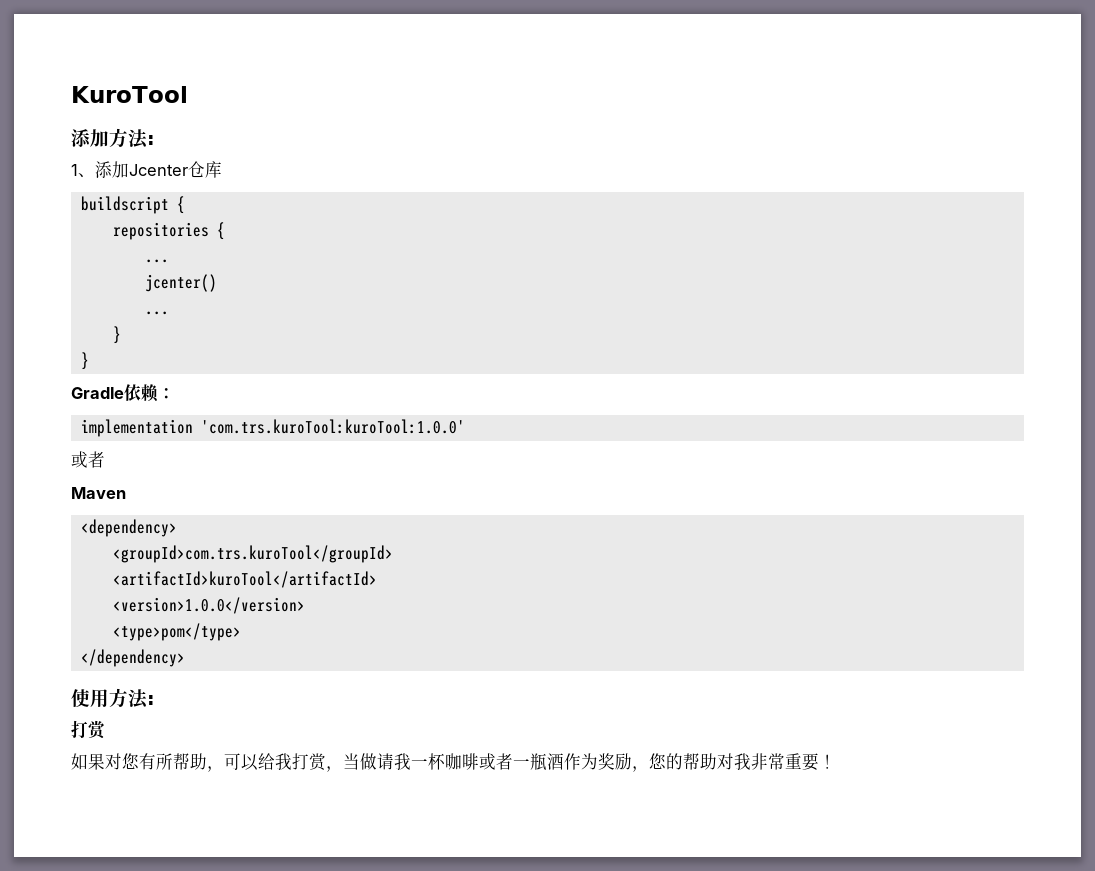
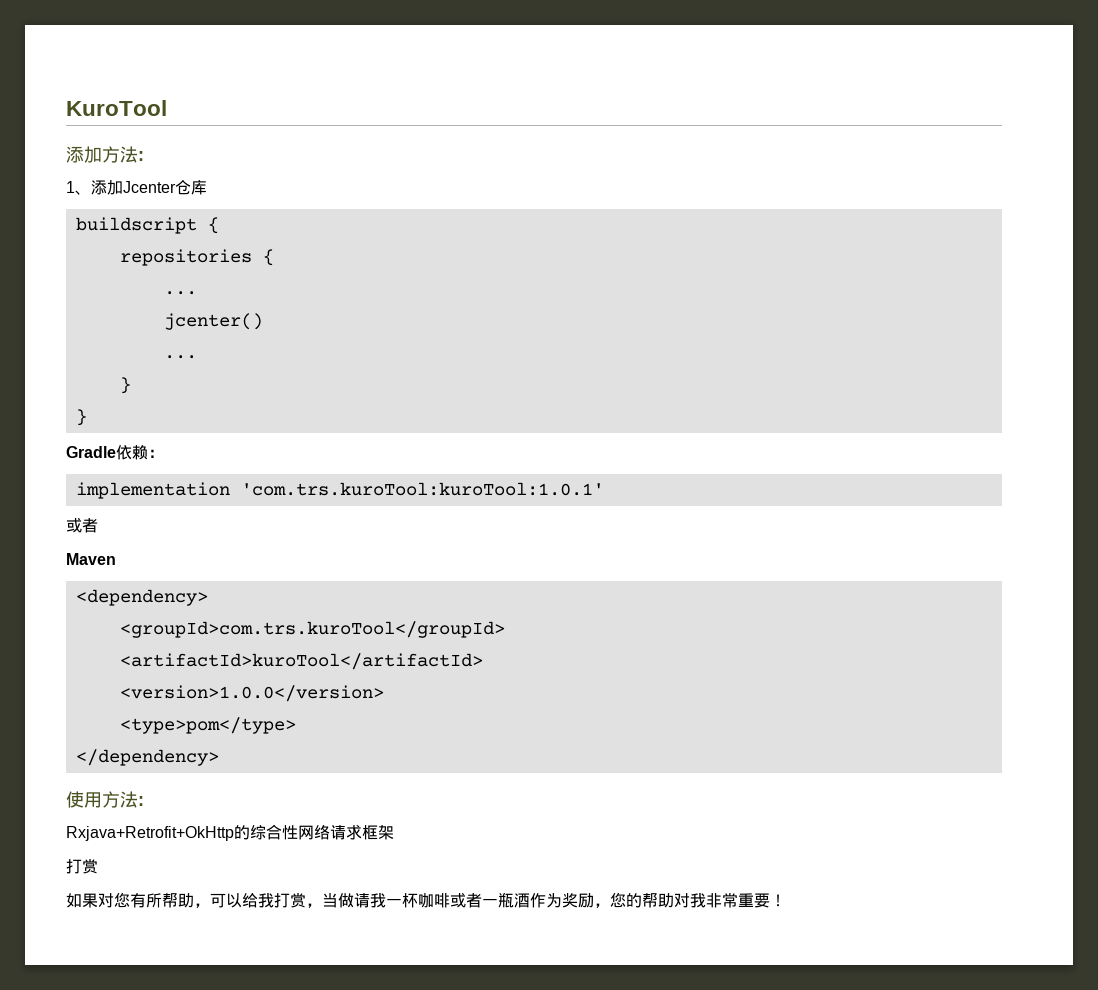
- implementation 'com.trs.kuroTool:kuroTool:1.0.0'
+ implementation 'com.trs.kuroTool:kuroTool:1.0.1'
+ Rxjava+Retrofit+OkHttp的综合性网络请求框架

